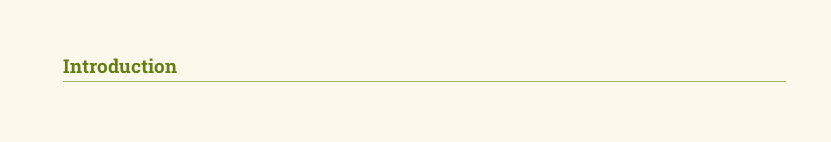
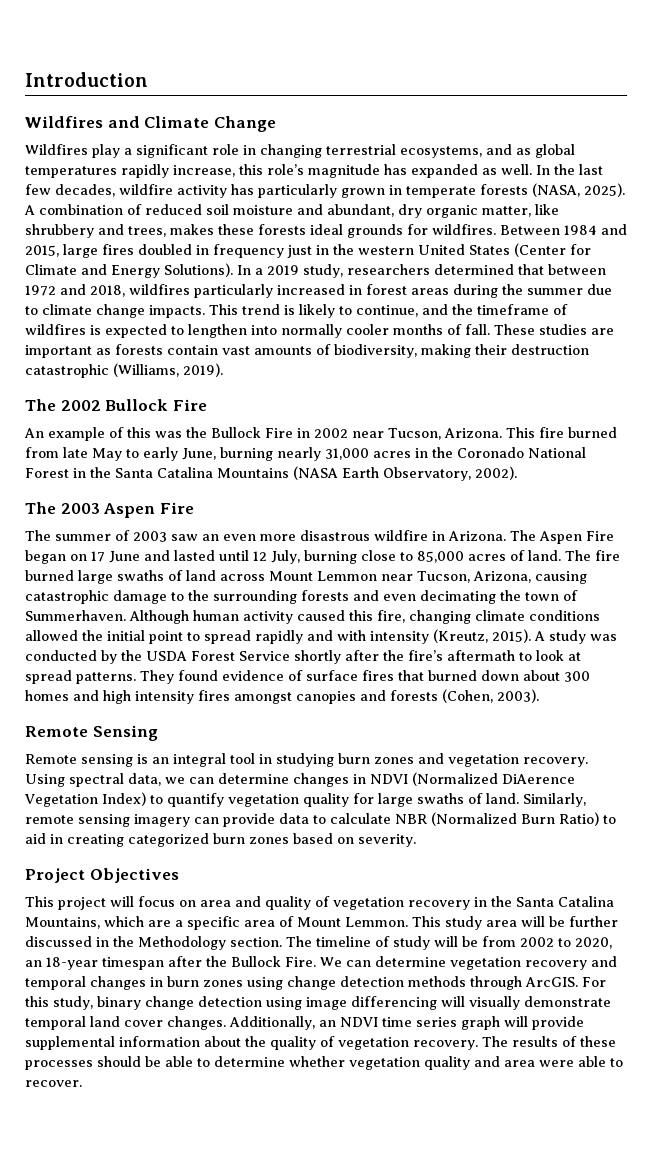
+ Wildfires and Climate Change
+ Wildfires play a significant role in changing terrestrial ecosystems, and as global temperatures rapidly increase, this role’s magnitude has expanded as well. In the last few decades, wildfire activity has particularly grown in temperate forests (NASA, 2025). A combination of reduced soil moisture and abundant, dry organic matter, like shrubbery and trees, makes these forests ideal grounds for wildfires. Between 1984 and 2015, large fires doubled in frequency just in the western United States (Center for Climate and Energy Solutions). In a 2019 study, researchers determined that between 1972 and 2018, wildfires particularly increased in forest areas during the summer due to climate change impacts. This trend is likely to continue, and the timeframe of wildfires is expected to lengthen into normally cooler months of fall. These studies are important as forests contain vast amounts of biodiversity, making their destruction catastrophic (Williams, 2019).
+ The 2002 Bullock Fire
+ An example of this was the Bullock Fire in 2002 near Tucson, Arizona. This fire burned from late May to early June, burning nearly 31,000 acres in the Coronado National Forest in the Santa Catalina Mountains (NASA Earth Observatory, 2002).
+ The 2003 Aspen Fire
+ The summer of 2003 saw an even more disastrous wildfire in Arizona. The Aspen Fire began on 17 June and lasted until 12 July, burning close to 85,000 acres of land. The fire burned large swaths of land across Mount Lemmon near Tucson, Arizona, causing catastrophic damage to the surrounding forests and even decimating the town of Summerhaven. Although human activity caused this fire, changing climate conditions allowed the initial point to spread rapidly and with intensity (Kreutz, 2015). A study was conducted by the USDA Forest Service shortly after the fire’s aftermath to look at spread patterns. They found evidence of surface fires that burned down about 300 homes and high intensity fires amongst canopies and forests (Cohen, 2003).
+ Remote Sensing
+ Remote sensing is an integral tool in studying burn zones and vegetation recovery. Using spectral data, we can determine changes in NDVI (Normalized DiAerence Vegetation Index) to quantify vegetation quality for large swaths of land. Similarly, remote sensing imagery can provide data to calculate NBR (Normalized Burn Ratio) to aid in creating categorized burn zones based on severity.
+ Project Objectives
+ This project will focus on area and quality of vegetation recovery in the Santa Catalina Mountains, which are a specific area of Mount Lemmon. This study area will be further discussed in the Methodology section. The timeline of study will be from 2002 to 2020, an 18-year timespan after the Bullock Fire. We can determine vegetation recovery and temporal changes in burn zones using change detection methods through ArcGIS. For this study, binary change detection using image differencing will visually demonstrate temporal land cover changes. Additionally, an NDVI time series graph will provide supplemental information about the quality of vegetation recovery. The results of these processes should be able to determine whether vegetation quality and area were able to recover.

